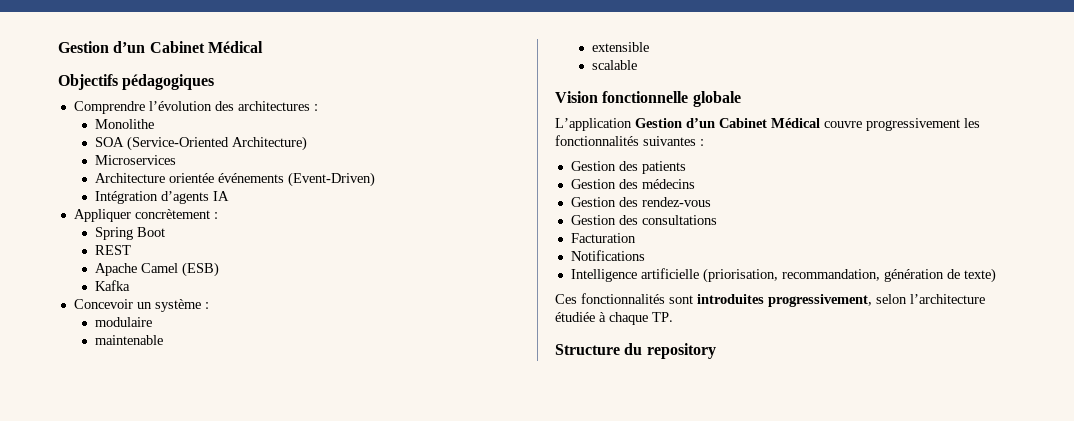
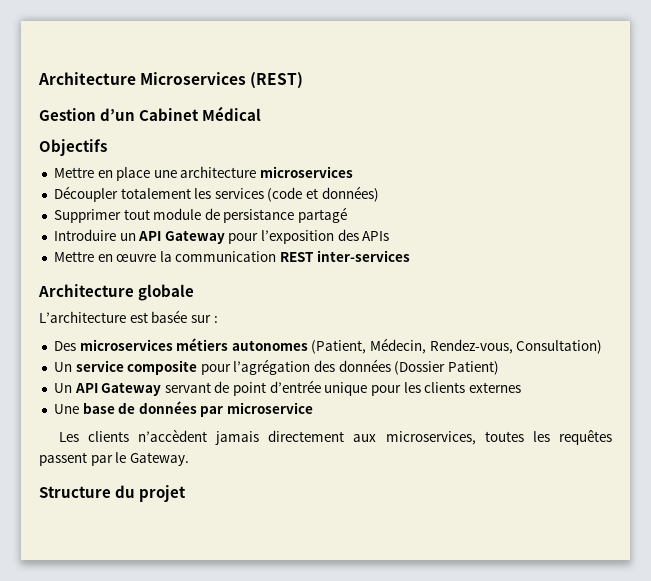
+ Architecture Microservices (REST)
- Objectifs pédagogiques
- Comprendre l’évolution des architectures :
- Monolithe
- SOA (Service-Oriented Architecture)
- Microservices
- Architecture orientée événements (Event-Driven)
- Intégration d’agents IA
- Appliquer concrètement :
- Spring Boot
- REST
- Apache Camel (ESB)
- Kafka
- Concevoir un système :
- modulaire
- maintenable
- extensible
- scalable
- Vision fonctionnelle globale
- L’application Gestion d’un Cabinet Médical couvre progressivement les fonctionnalités suivantes :
- Gestion des patients
- Gestion des médecins
- Gestion des rendez-vous
- Gestion des consultations
- Facturation
- Notifications
- Intelligence artificielle (priorisation, recommandation, génération de texte)
- Ces fonctionnalités sont introduites progressivement, selon l’architecture étudiée à chaque TP.
+ Objectifs
+ Mettre en place une architecture microservices
+ Découpler totalement les services (code et données)
+ Supprimer tout module de persistance partagé
+ Introduire un API Gateway pour l’exposition des APIs
+ Mettre en œuvre la communication REST inter-services
+ Architecture globale
+ L’architecture est basée sur :
+ Des microservices métiers autonomes (Patient, Médecin, Rendez-vous, Consultation)
+ Un service composite pour l’agrégation des données (Dossier Patient)
+ Un API Gateway servant de point d’entrée unique pour les clients externes
+ Une base de données par microservice
+ Les clients n’accèdent jamais directement aux microservices, toutes les requêtes passent par le Gateway.
- Structure du repository
+ Structure du projet

